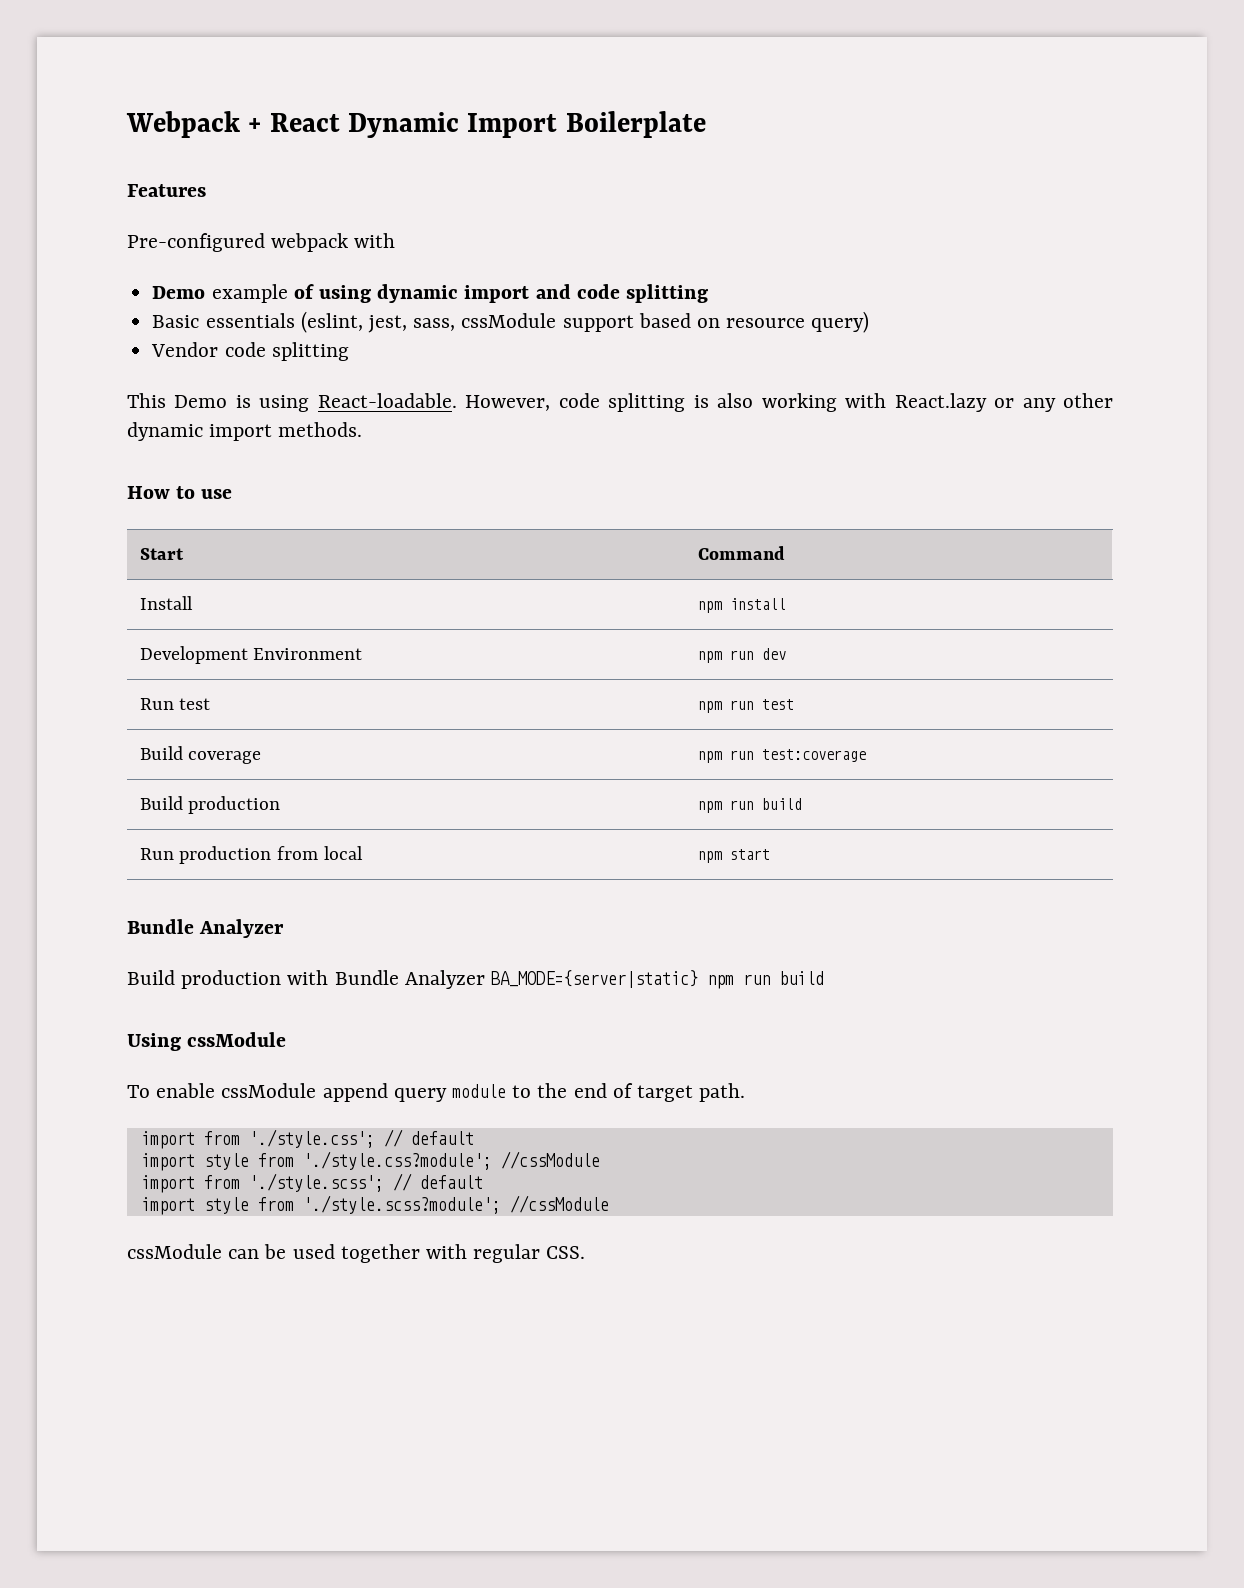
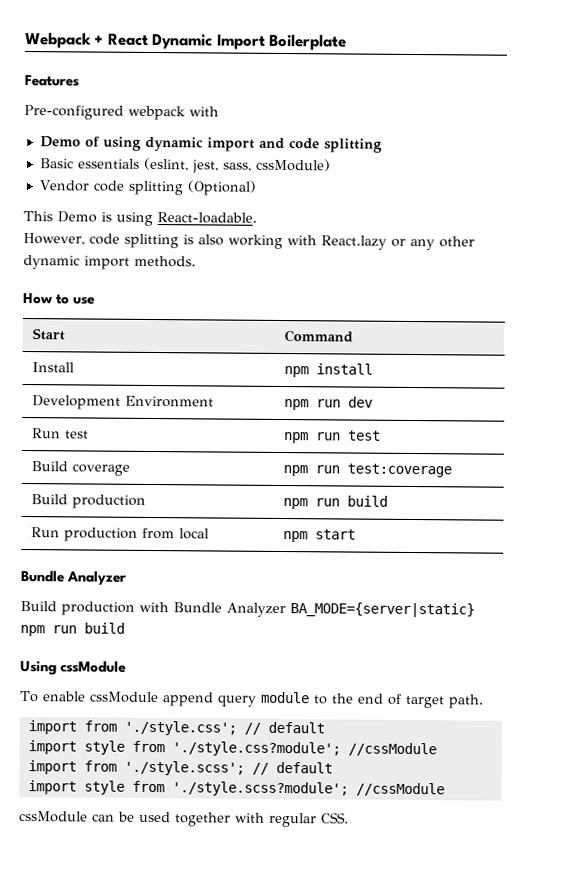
- Demo example of using dynamic import and code splitting
+ Demo of using dynamic import and code splitting
- Basic essentials (eslint, jest, sass, cssModule support based on resource query)
+ Basic essentials (eslint, jest, sass, cssModule)
- Vendor code splitting
+ Vendor code splitting (Optional)
- This Demo is using React-loadable. However, code splitting is also working with React.lazy or any other dynamic import methods.
+ This Demo is using React-loadable.
+ However, code splitting is also working with React.lazy or any other dynamic import methods.

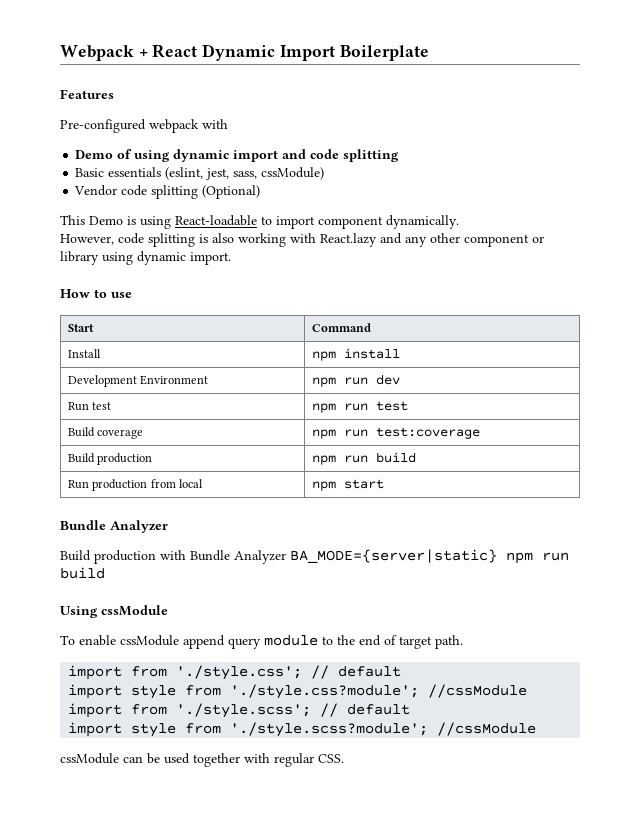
- This Demo is using React-loadable.
+ This Demo is using React-loadable to import component dynamically.
- However, code splitting is also working with React.lazy or any other dynamic import methods.
+ However, code splitting is also working with React.lazy and any other component or library using dynamic import.

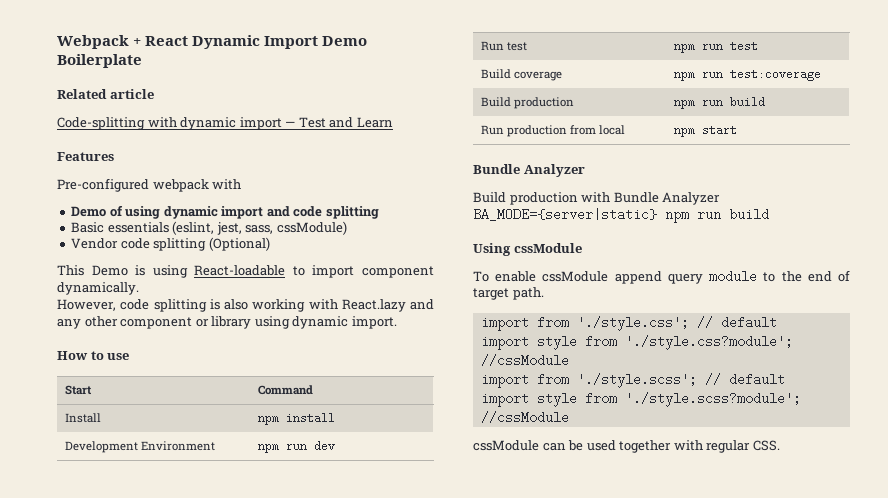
- Webpack + React Dynamic Import Boilerplate
+ Webpack + React Dynamic Import Demo Boilerplate
+ Related article
+ Code-splitting with dynamic import — Test and Learn

